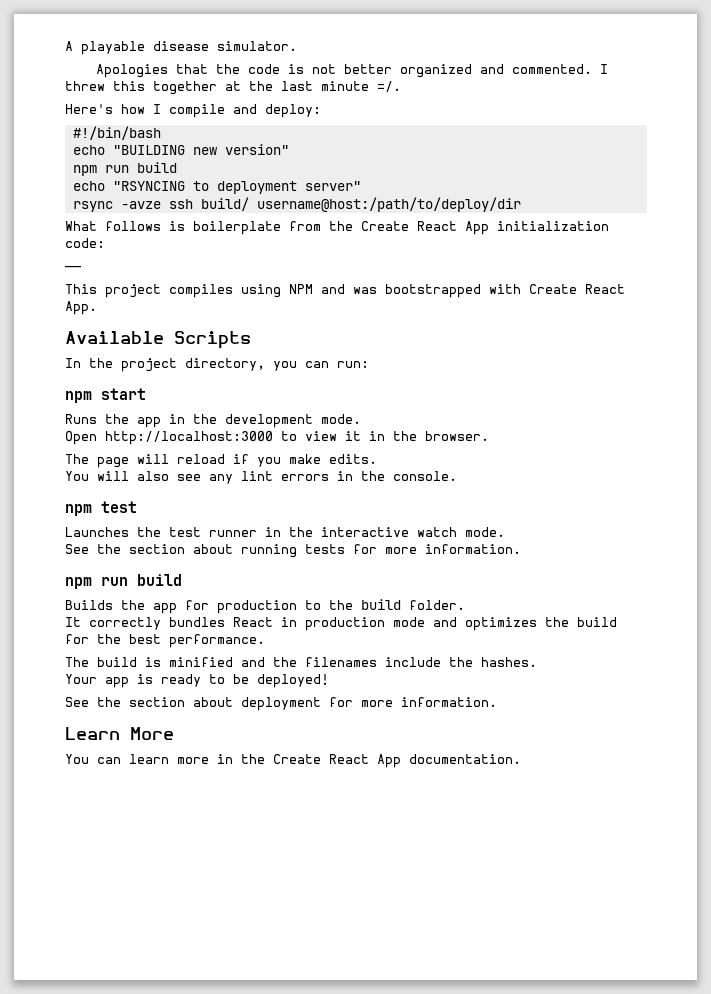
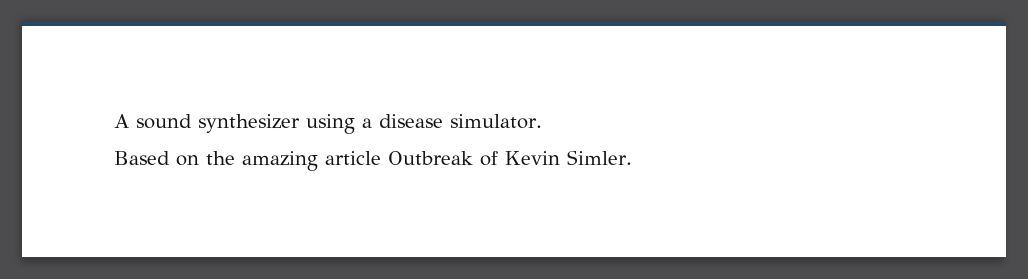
- A playable disease simulator.
- Apologies that the code is not better organized and commented. I threw this together at the last minute =/.
- Here's how I compile and deploy:
- #!/bin/bash
- echo "BUILDING new version"
- npm run build
- echo "RSYNCING to deployment server"
- rsync -avze ssh build/ username@host:/path/to/deploy/dir
- What follows is boilerplate from the Create React App initialization code:
- ——
- This project compiles using NPM and was bootstrapped with Create React App.
- Available Scripts
- In the project directory, you can run:
- npm start
- Runs the app in the development mode.
- Open http://localhost:3000 to view it in the browser.
- The page will reload if you make edits.
- You will also see any lint errors in the console.
- npm test
- Launches the test runner in the interactive watch mode.
- See the section about running tests for more information.
- npm run build
- Builds the app for production to the build folder.
- It correctly bundles React in production mode and optimizes the build for the best performance.
- The build is minified and the filenames include the hashes.
- Your app is ready to be deployed!
- See the section about deployment for more information.
- Learn More
- You can learn more in the Create React App documentation.
+ A sound synthesizer using a disease simulator.
+ Based on the amazing article Outbreak of Kevin Simler.

